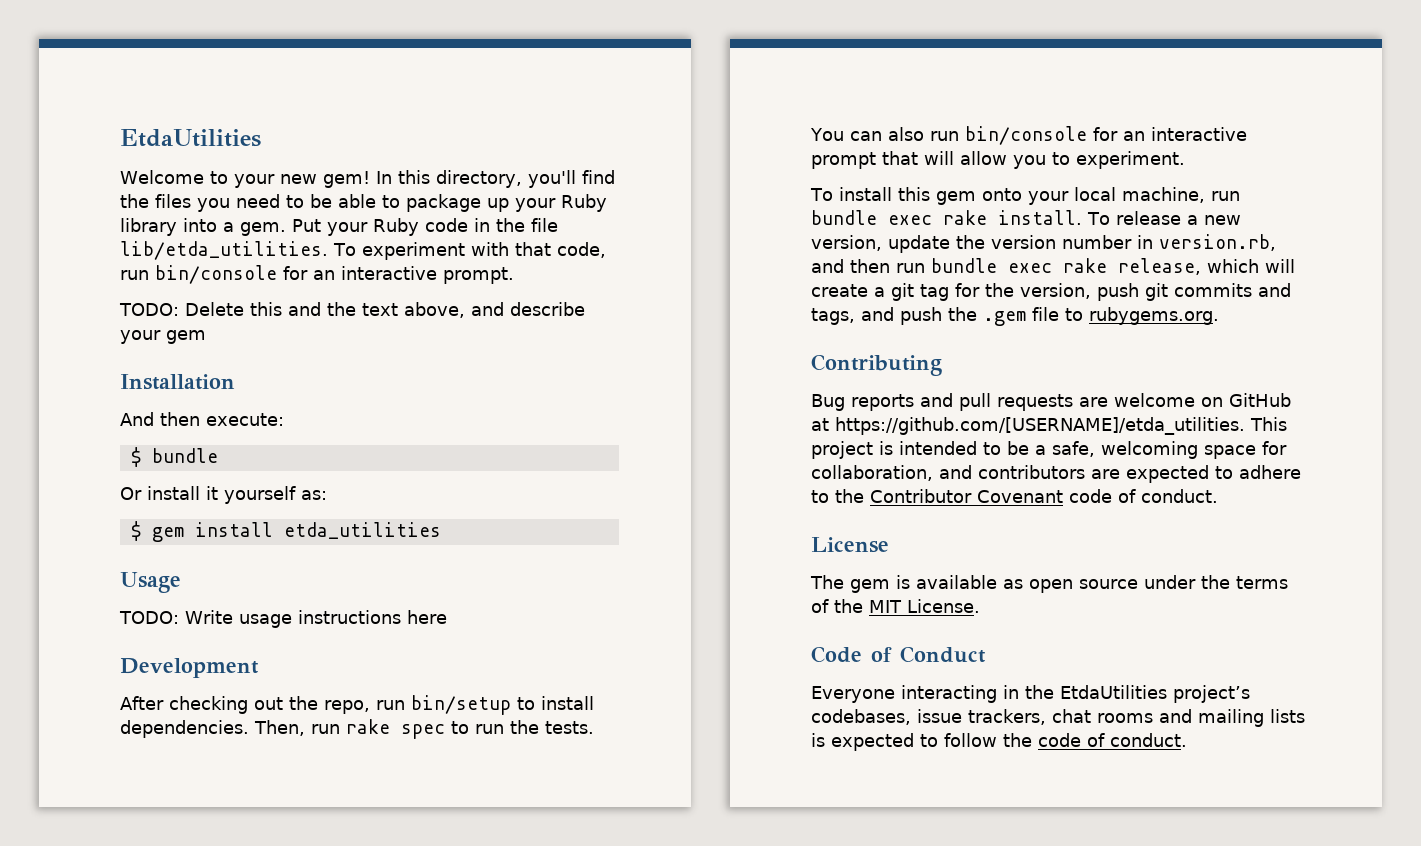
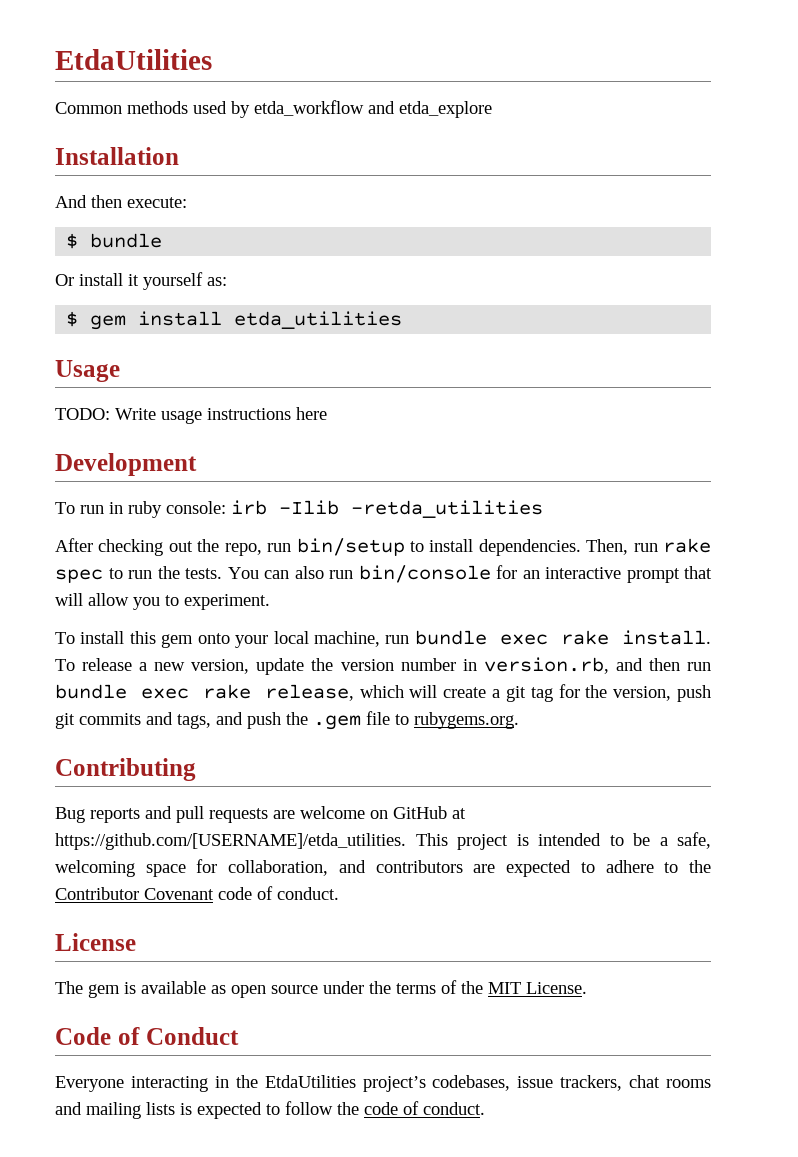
- Welcome to your new gem! In this directory, you'll find the files you need to be able to package up your Ruby library into a gem. Put your Ruby code in the file lib/etda_utilities. To experiment with that code, run bin/console for an interactive prompt.
- TODO: Delete this and the text above, and describe your gem
+ Common methods used by etda_workflow and etda_explore
+ To run in ruby console: irb -Ilib -retda_utilities

